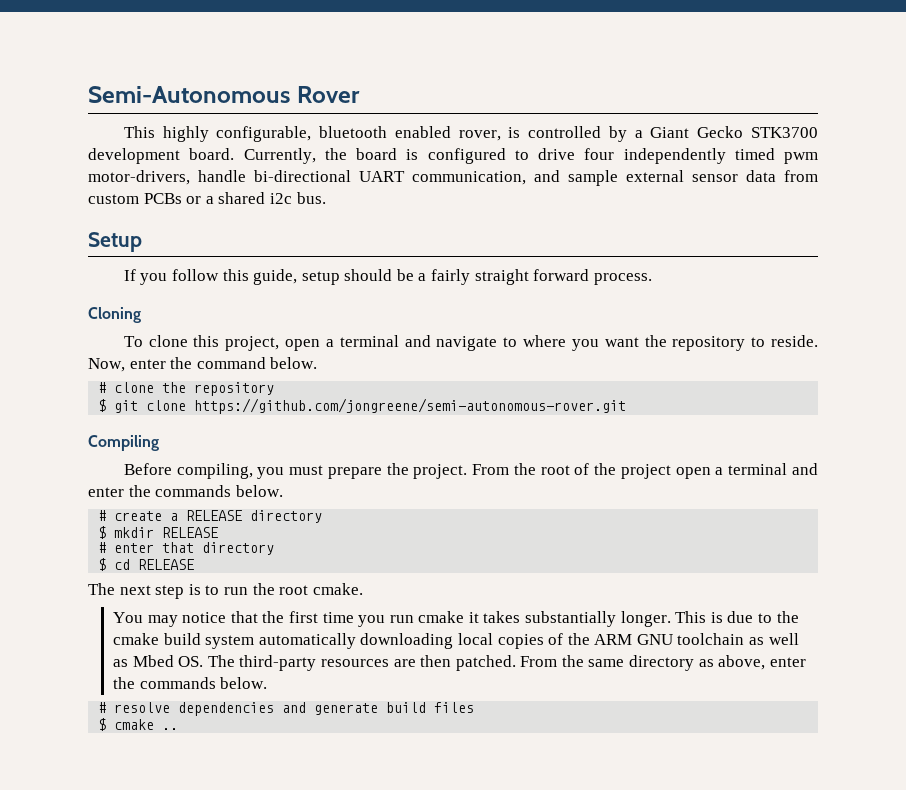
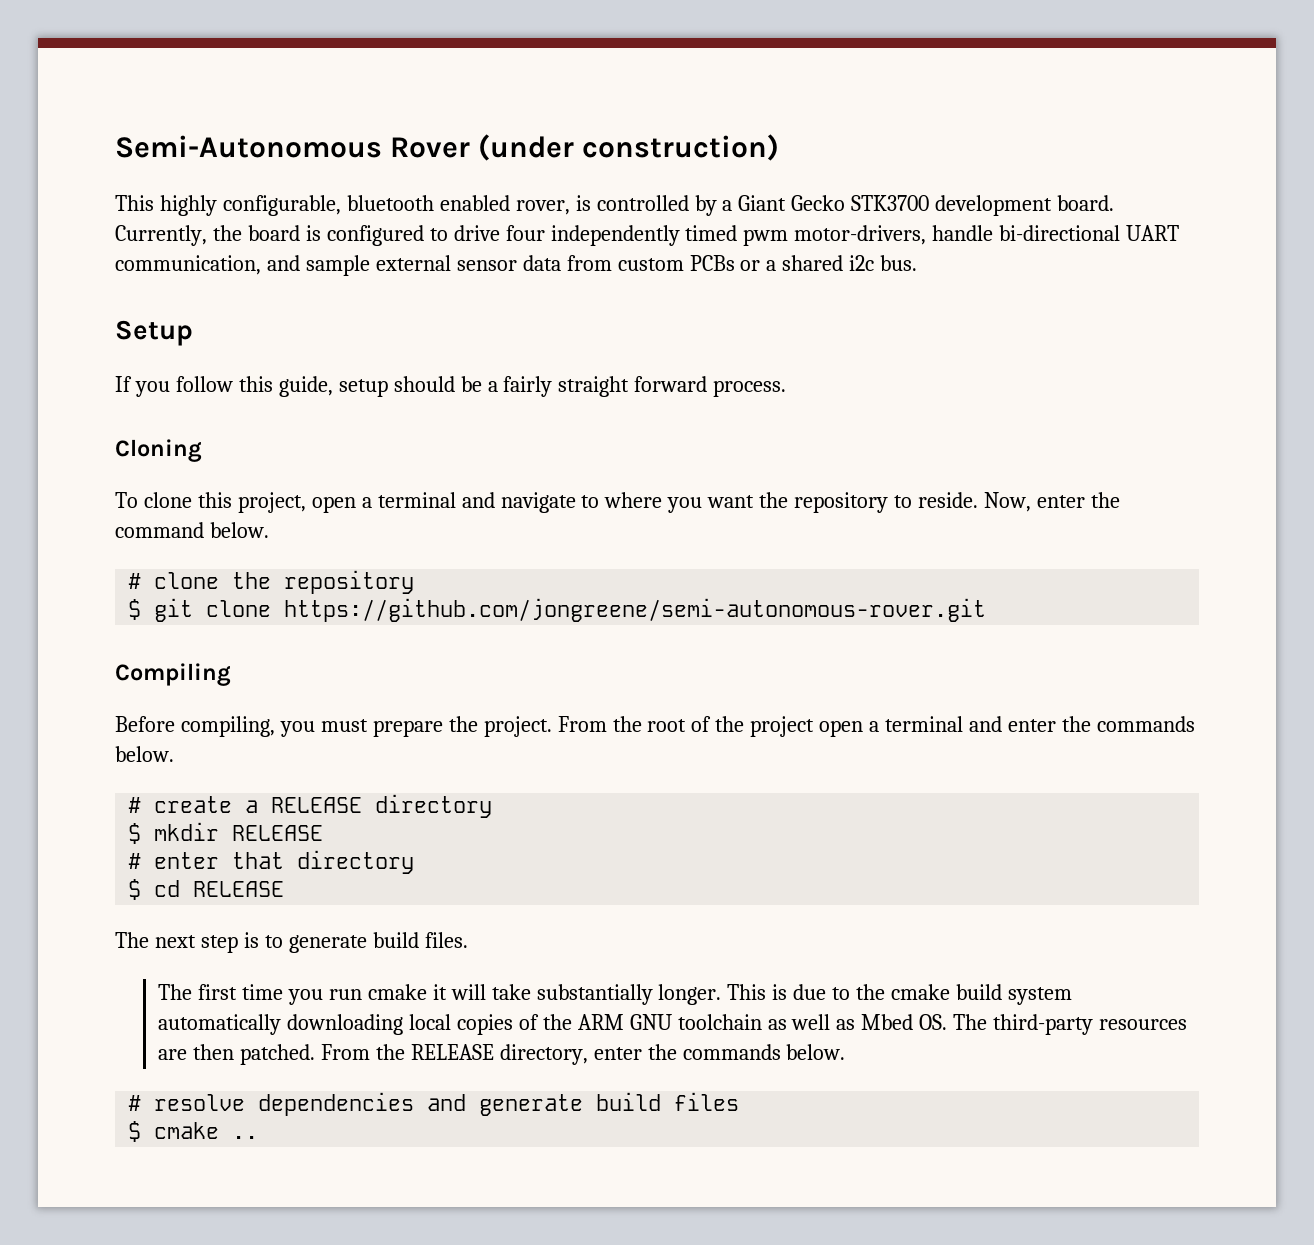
- Semi-Autonomous Rover
+ Semi-Autonomous Rover (under construction)
- The next step is to run the root cmake.
- You may notice that the first time you run cmake it takes substantially longer.
+ The next step is to generate build files.
+ The first time you run cmake it will take substantially longer.
- From the same directory as above, enter the commands below.
+ From the RELEASE directory, enter the commands below.

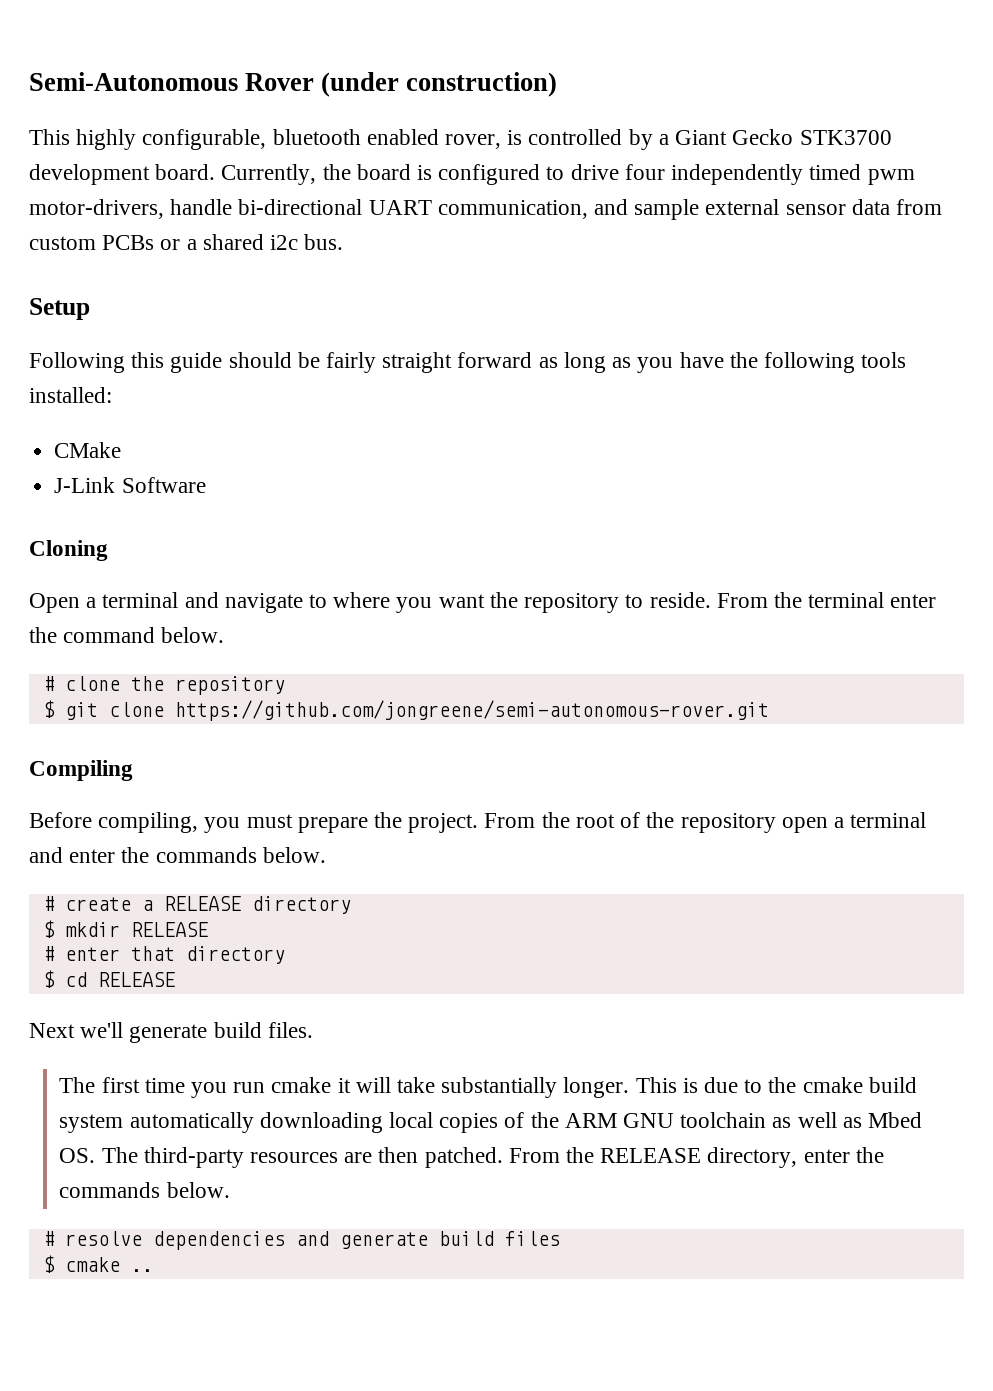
- If you follow this guide, setup should be a fairly straight forward process.
+ Following this guide should be fairly straight forward as long as you have the following tools installed:
+ CMake
+ J-Link Software
  Cloning
- To clone this project, open a terminal and navigate to where you want the repository to reside.
+ Open a terminal and navigate to where you want the repository to reside.
- Now, enter the command below.
+ From the terminal enter the command below.
- From the root of the project open a terminal and enter the commands below.
+ From the root of the repository open a terminal and enter the commands below.
- The next step is to generate build files.
+ Next we'll generate build files.

